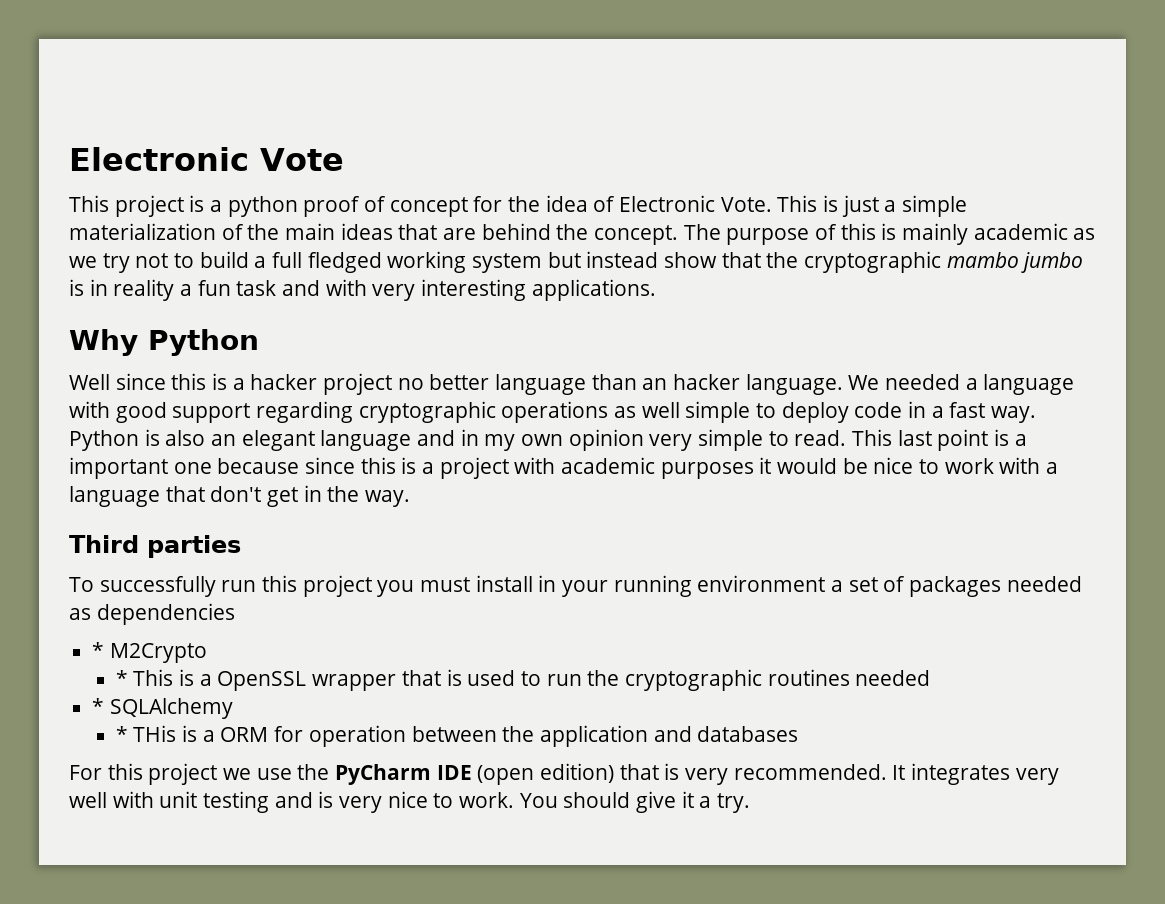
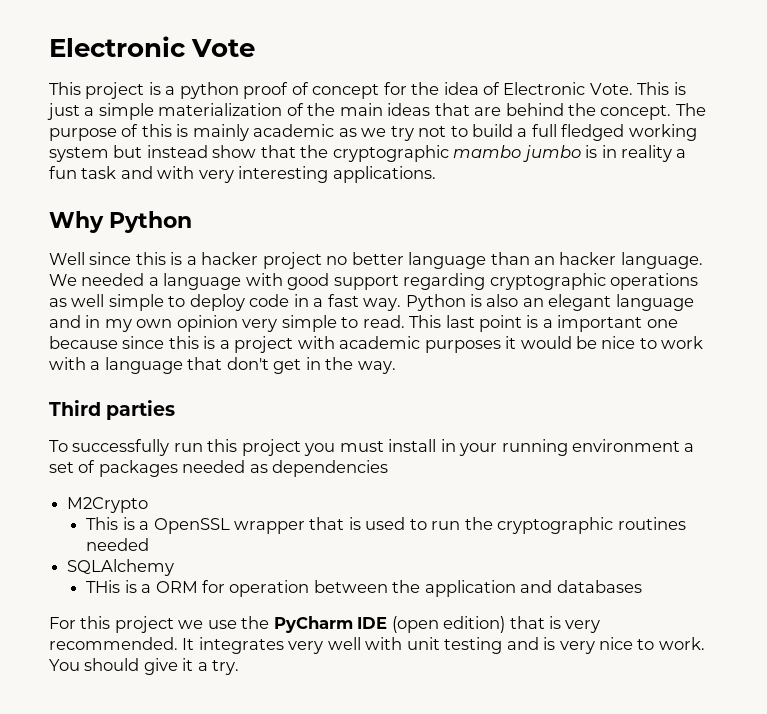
- * M2Crypto
+ M2Crypto
- * This is a OpenSSL wrapper that is used to run the cryptographic routines needed
+ This is a OpenSSL wrapper that is used to run the cryptographic routines needed
- * SQLAlchemy
+ SQLAlchemy
- * THis is a ORM for operation between the application and databases
+ THis is a ORM for operation between the application and databases

